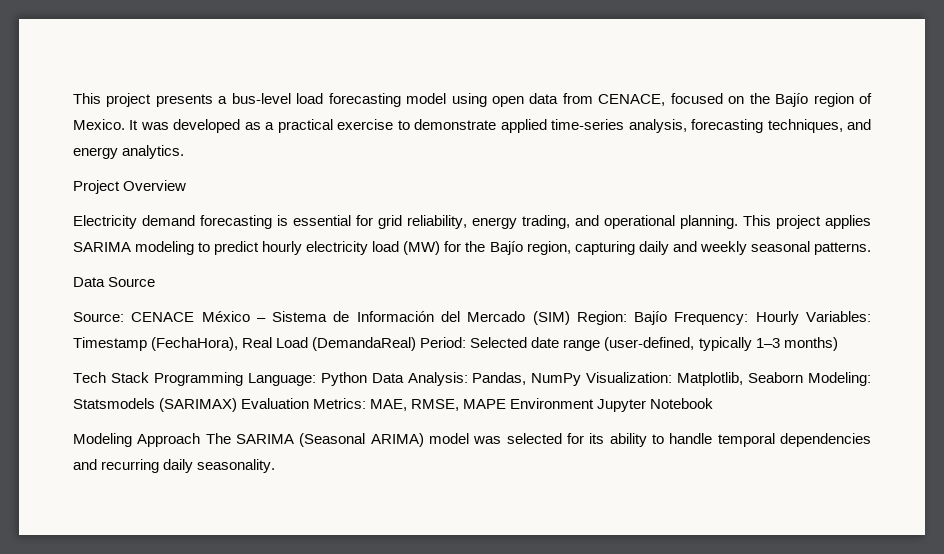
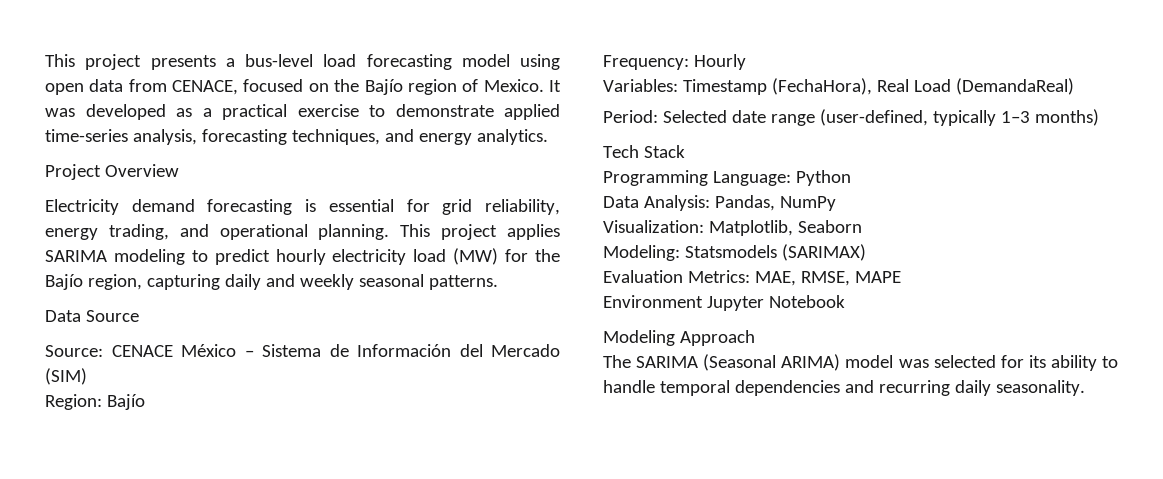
- Source: CENACE México – Sistema de Información del Mercado (SIM) Region: Bajío Frequency: Hourly Variables: Timestamp (FechaHora), Real Load (DemandaReal) Period: Selected date range (user-defined, typically 1–3 months)
+ Source: CENACE México – Sistema de Información del Mercado (SIM)
+ Region: Bajío
+ Frequency: Hourly
+ Variables: Timestamp (FechaHora), Real Load (DemandaReal)
+ Period: Selected date range (user-defined, typically 1–3 months)
- Tech Stack Programming Language: Python Data Analysis: Pandas, NumPy Visualization: Matplotlib, Seaborn Modeling: Statsmodels (SARIMAX) Evaluation Metrics: MAE, RMSE, MAPE Environment Jupyter Notebook
+ Tech Stack
+ Programming Language: Python
+ Data Analysis: Pandas, NumPy
+ Visualization: Matplotlib, Seaborn
+ Modeling: Statsmodels (SARIMAX)
+ Evaluation Metrics: MAE, RMSE, MAPE
+ Environment Jupyter Notebook
- Modeling Approach The SARIMA (Seasonal ARIMA) model was selected for its ability to handle temporal dependencies and recurring daily seasonality.
+ Modeling Approach
+ The SARIMA (Seasonal ARIMA) model was selected for its ability to handle temporal dependencies and recurring daily seasonality.

